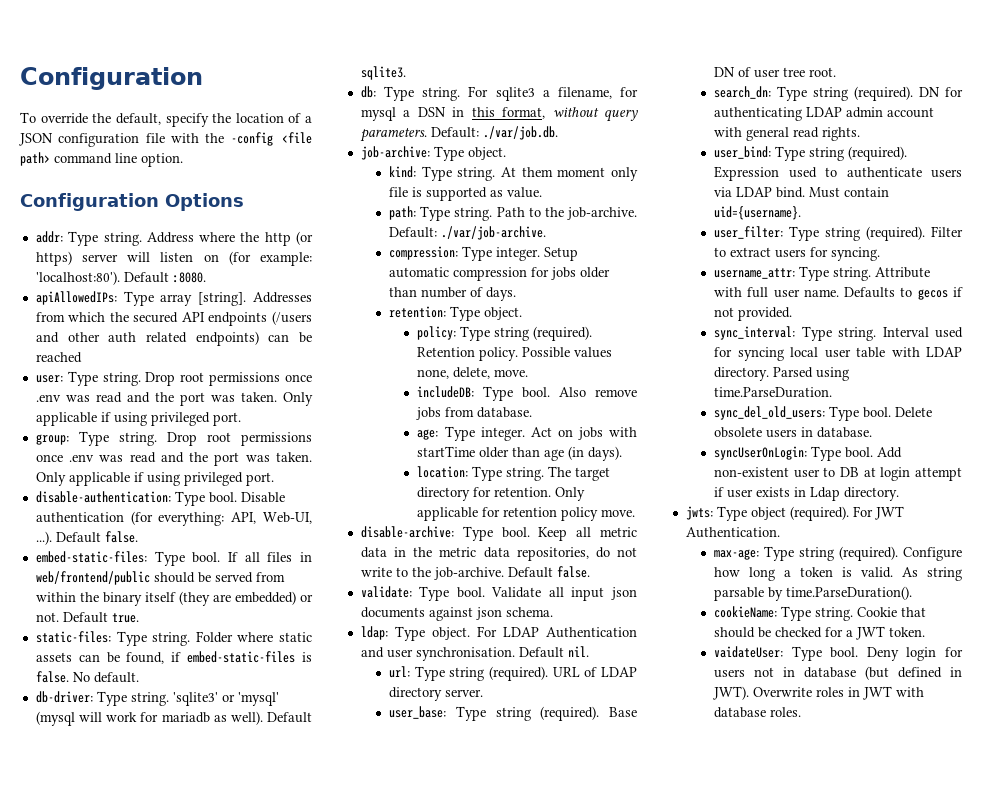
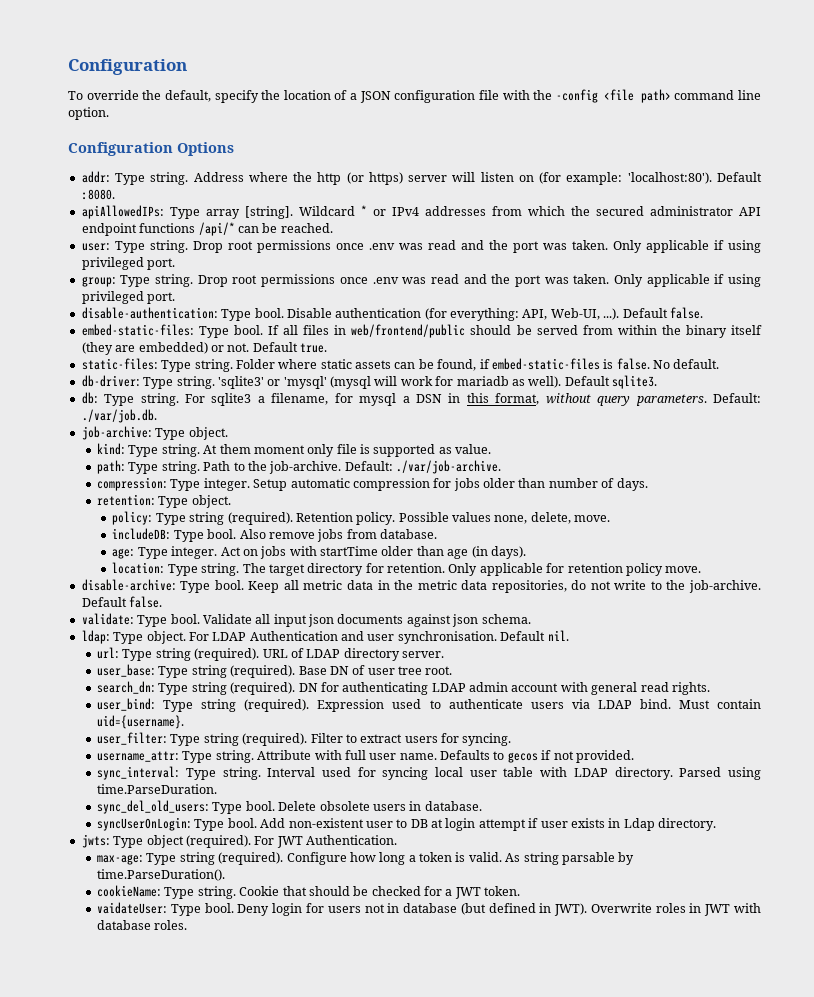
- Addresses from which the secured API endpoints (/users and other auth related endpoints) can be reached
+ Wildcard * or IPv4 addresses from which the secured administrator API endpoint functions /api/* can be reached.

